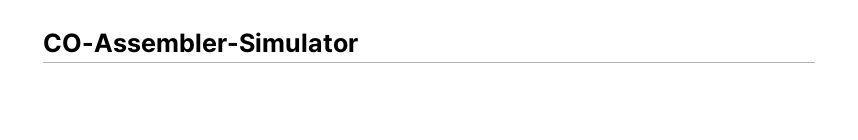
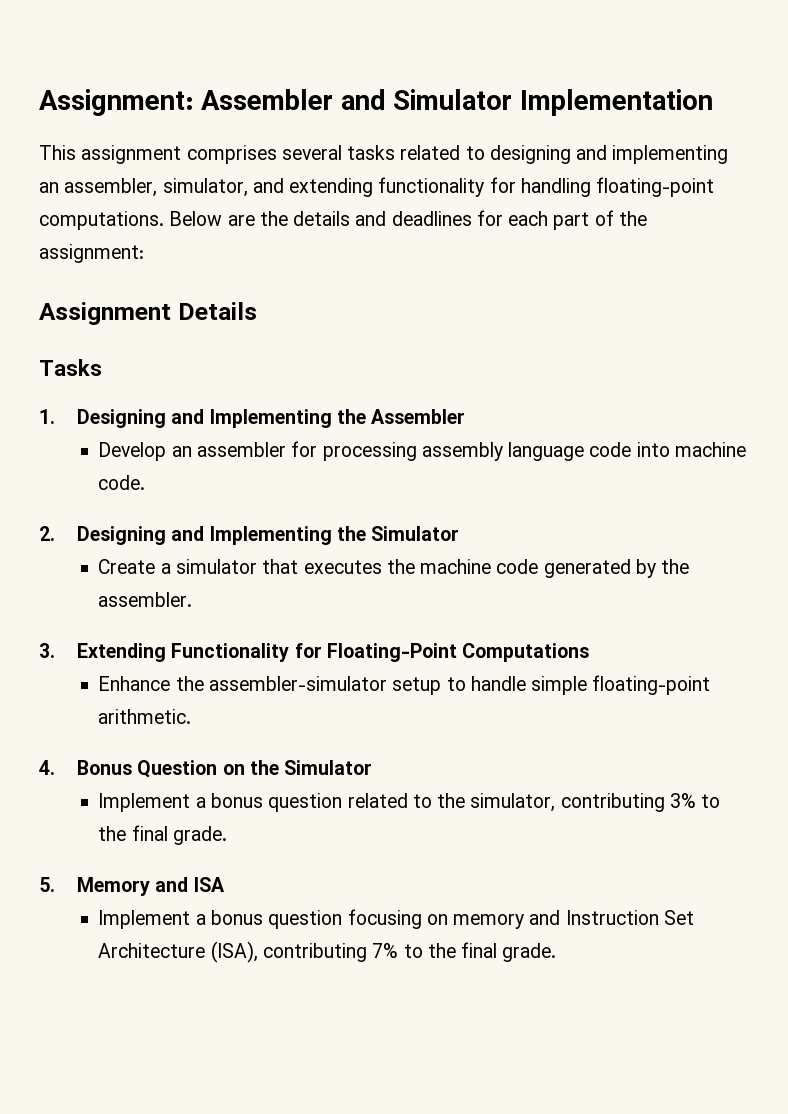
- CO-Assembler-Simulator
+ Assignment: Assembler and Simulator Implementation
+ This assignment comprises several tasks related to designing and implementing an assembler, simulator, and extending functionality for handling floating-point computations. Below are the details and deadlines for each part of the assignment:
+ Assignment Details
+ Tasks
+ 1. Designing and Implementing the Assembler
+ Develop an assembler for processing assembly language code into machine code.
+ 2. Designing and Implementing the Simulator
+ Create a simulator that executes the machine code generated by the assembler.
+ 3. Extending Functionality for Floating-Point Computations
+ Enhance the assembler-simulator setup to handle simple floating-point arithmetic.
+ 4. Bonus Question on the Simulator
+ Implement a bonus question related to the simulator, contributing 3% to the final grade.
+ 5. Memory and ISA
+ Implement a bonus question focusing on memory and Instruction Set Architecture (ISA), contributing 7% to the final grade.

